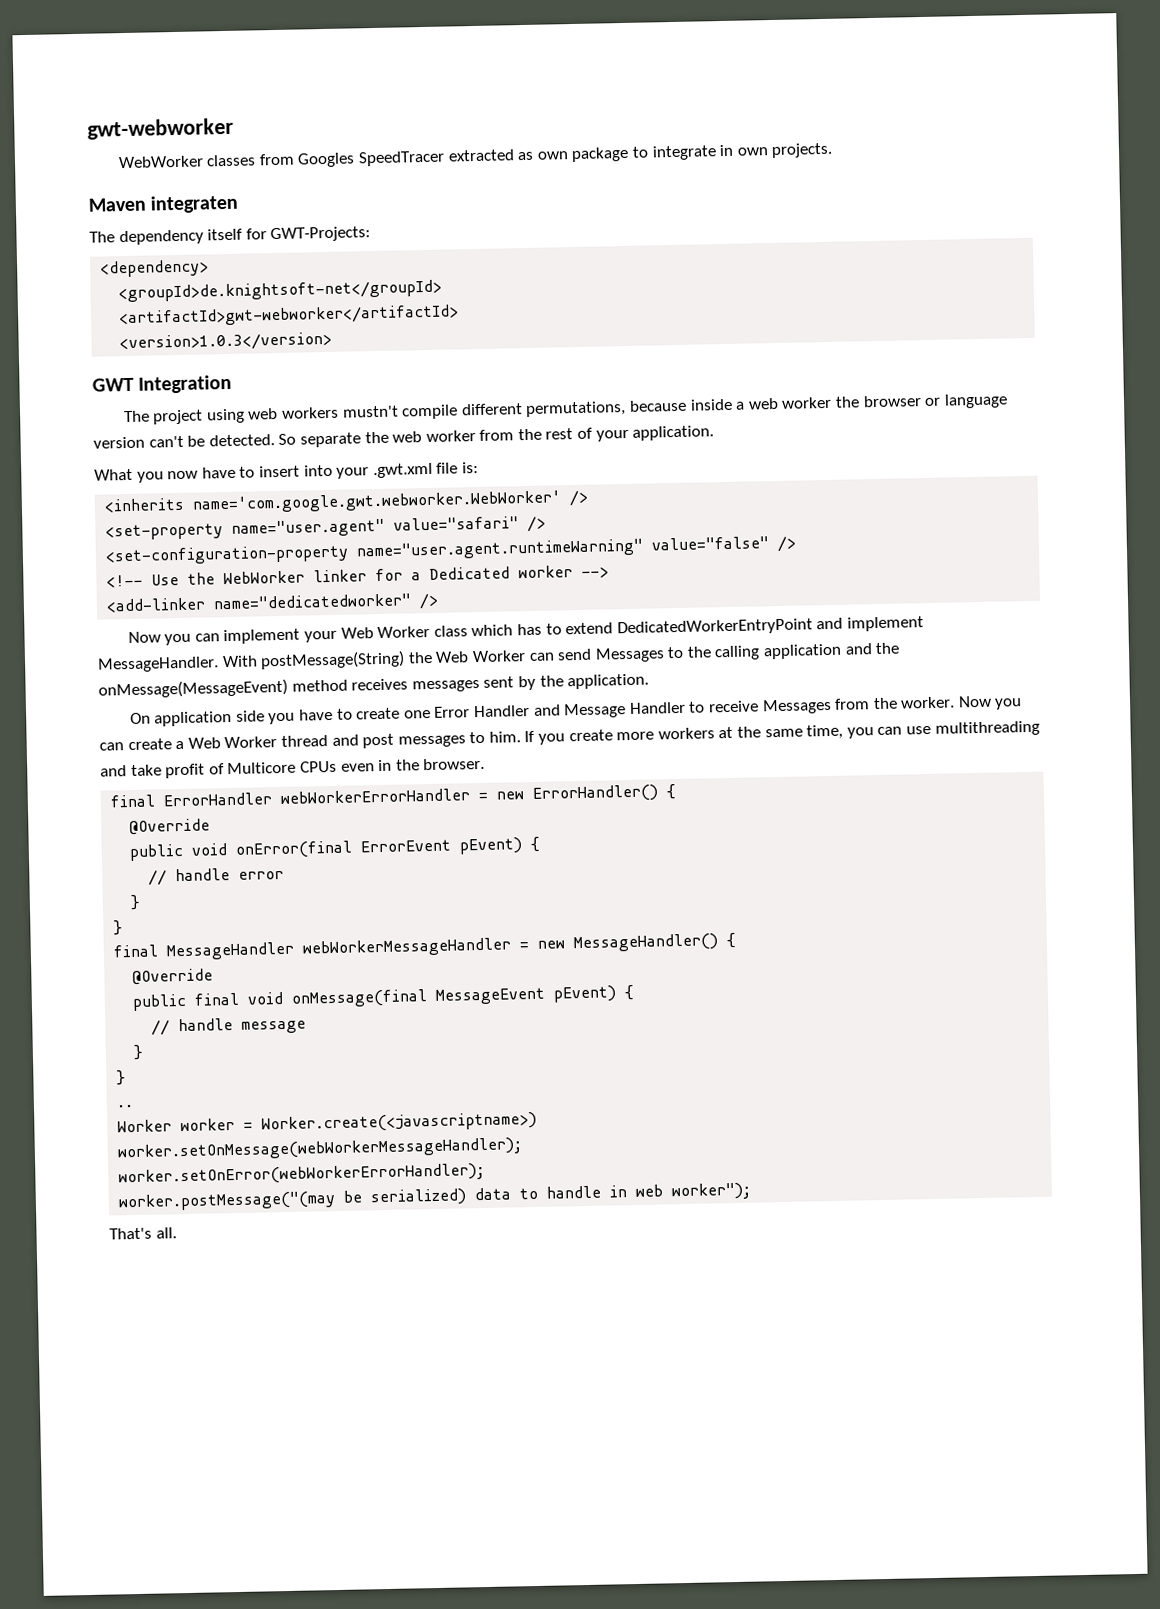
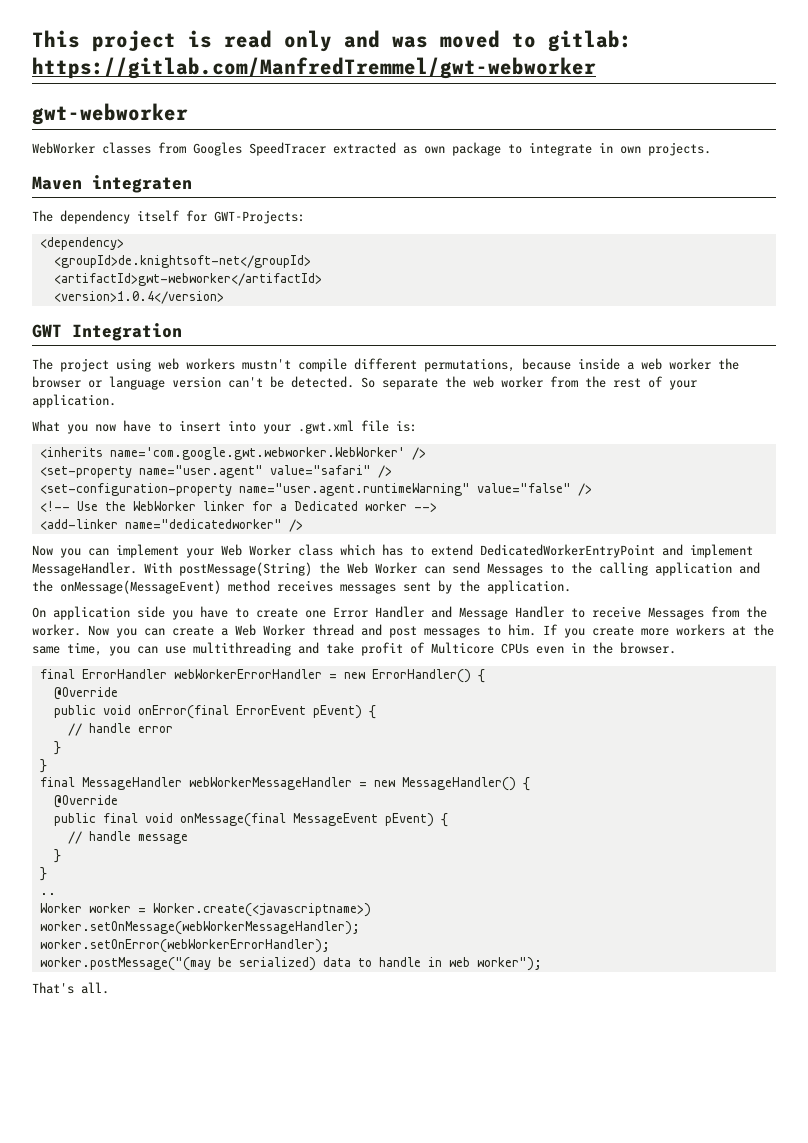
+ This project is read only and was moved to gitlab: https://gitlab.com/ManfredTremmel/gwt-webworker
- <version>1.0.3</version>
+ <version>1.0.4</version>

